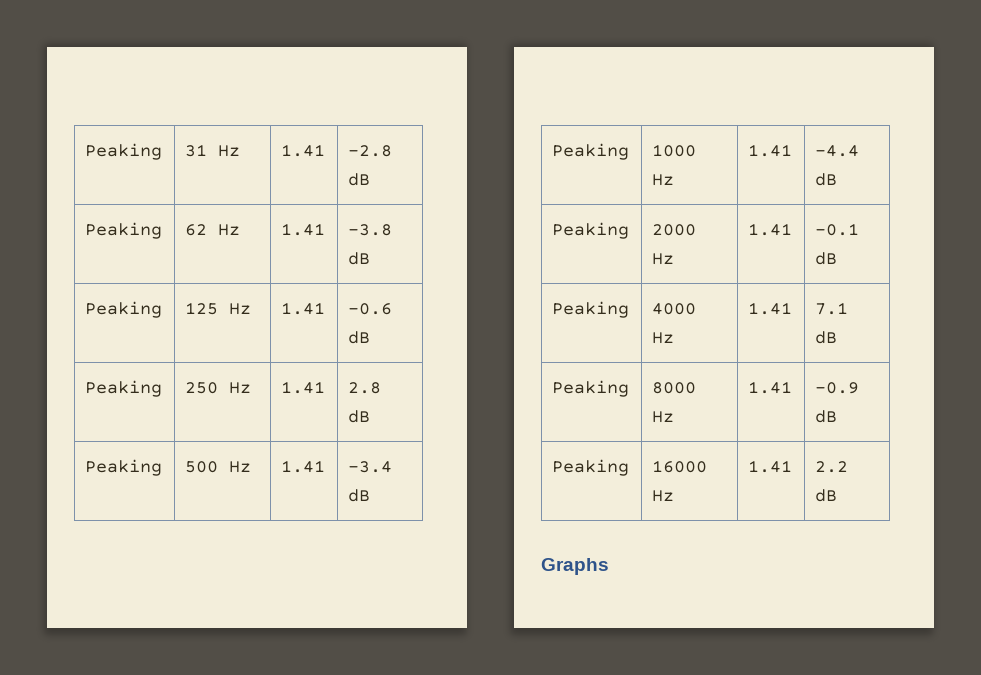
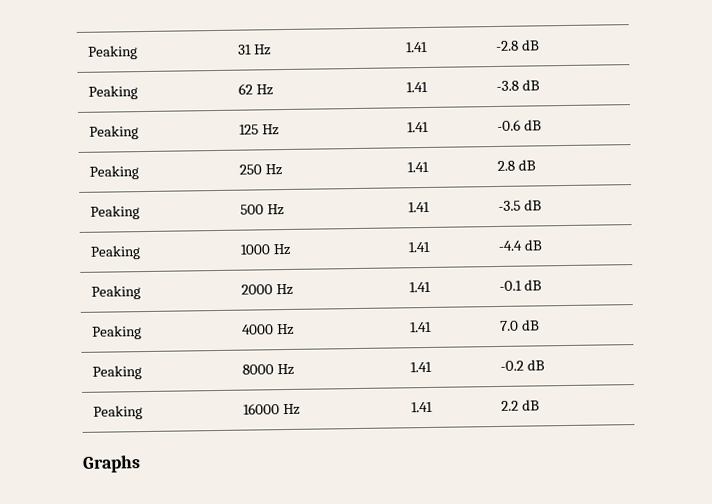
- Peaking | 500 Hz | 1.41 | -3.4 dB
+ Peaking | 500 Hz | 1.41 | -3.5 dB
- Peaking | 4000 Hz | 1.41 | 7.1 dB
+ Peaking | 4000 Hz | 1.41 | 7.0 dB
- Peaking | 8000 Hz | 1.41 | -0.9 dB
+ Peaking | 8000 Hz | 1.41 | -0.2 dB

